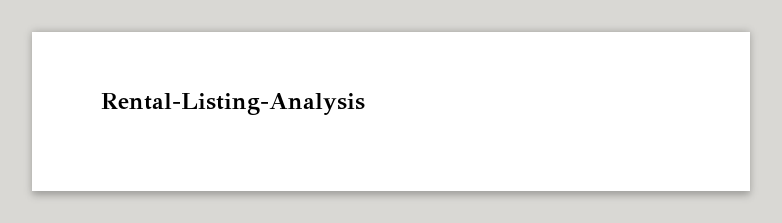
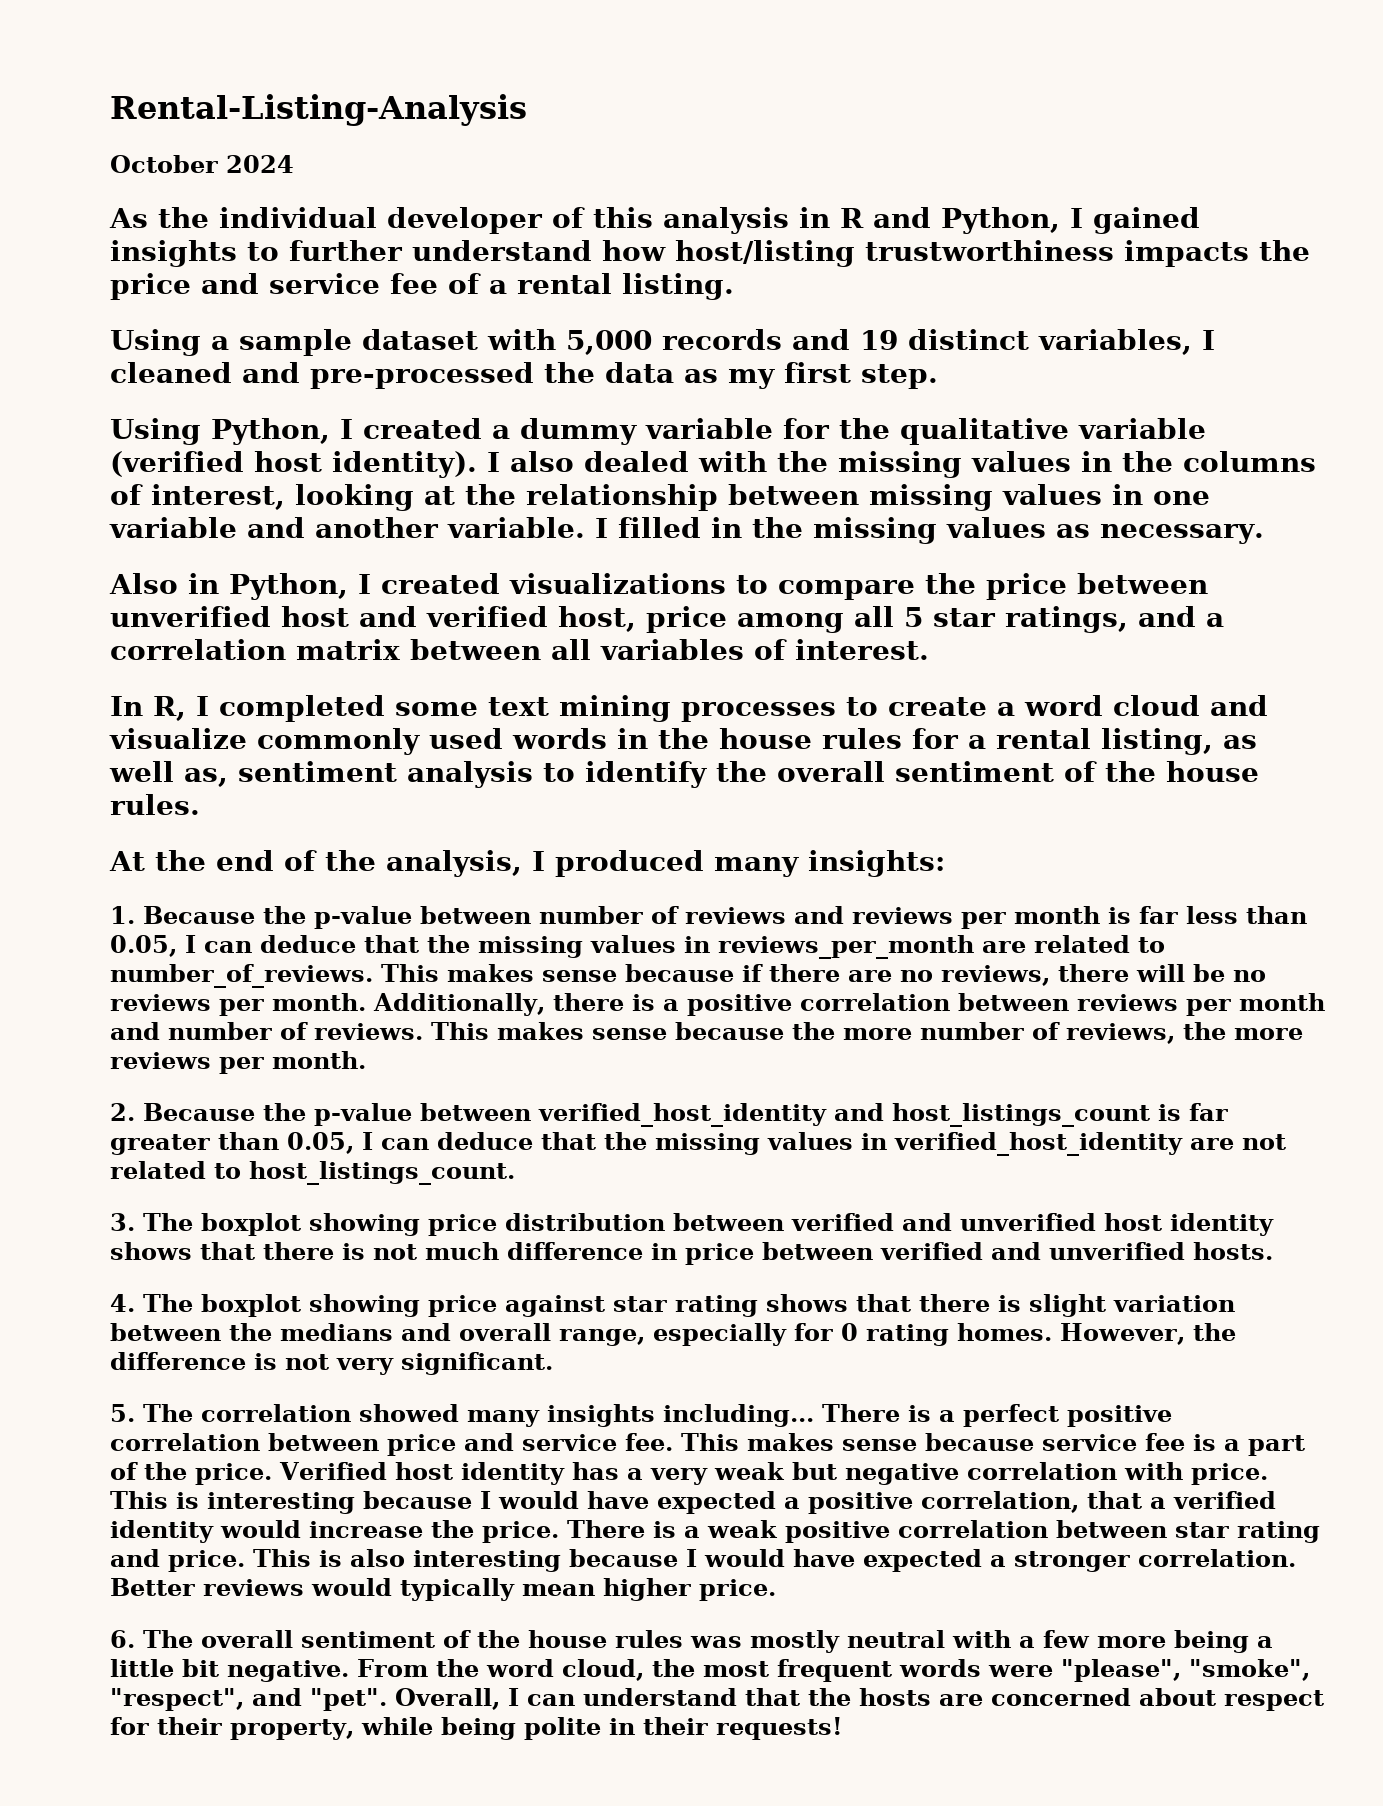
+ October 2024
+ As the individual developer of this analysis in R and Python, I gained insights to further understand how host/listing trustworthiness impacts the price and service fee of a rental listing.
+ Using a sample dataset with 5,000 records and 19 distinct variables, I cleaned and pre-processed the data as my first step.
+ Using Python, I created a dummy variable for the qualitative variable (verified host identity). I also dealed with the missing values in the columns of interest, looking at the relationship between missing values in one variable and another variable. I filled in the missing values as necessary.
+ Also in Python, I created visualizations to compare the price between unverified host and verified host, price among all 5 star ratings, and a correlation matrix between all variables of interest.
+ In R, I completed some text mining processes to create a word cloud and visualize commonly used words in the house rules for a rental listing, as well as, sentiment analysis to identify the overall sentiment of the house rules.
+ At the end of the analysis, I produced many insights:
+ 1. Because the p-value between number of reviews and reviews per month is far less than 0.05, I can deduce that the missing values in reviews_per_month are related to number_of_reviews. This makes sense because if there are no reviews, there will be no reviews per month. Additionally, there is a positive correlation between reviews per month and number of reviews. This makes sense because the more number of reviews, the more reviews per month.
+ 2. Because the p-value between verified_host_identity and host_listings_count is far greater than 0.05, I can deduce that the missing values in verified_host_identity are not related to host_listings_count.
+ 3. The boxplot showing price distribution between verified and unverified host identity shows that there is not much difference in price between verified and unverified hosts.
+ 4. The boxplot showing price against star rating shows that there is slight variation between the medians and overall range, especially for 0 rating homes. However, the difference is not very significant.
+ 5. The correlation showed many insights including... There is a perfect positive correlation between price and service fee. This makes sense because service fee is a part of the price. Verified host identity has a very weak but negative correlation with price. This is interesting because I would have expected a positive correlation, that a verified identity would increase the price. There is a weak positive correlation between star rating and price. This is also interesting because I would have expected a stronger correlation. Better reviews would typically mean higher price.
+ 6. The overall sentiment of the house rules was mostly neutral with a few more being a little bit negative. From the word cloud, the most frequent words were "please", "smoke", "respect", and "pet". Overall, I can understand that the hosts are concerned about respect for their property, while being polite in their requests!

